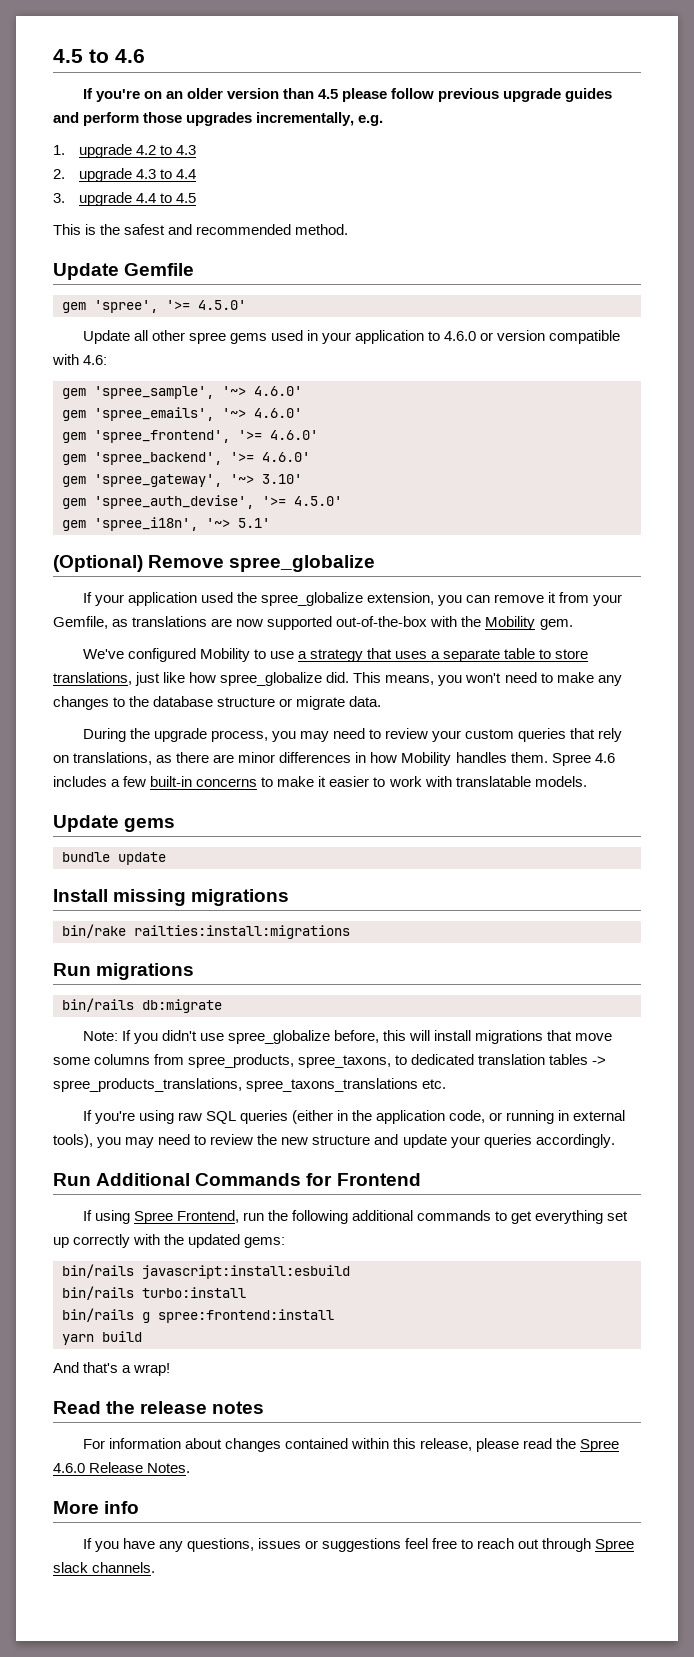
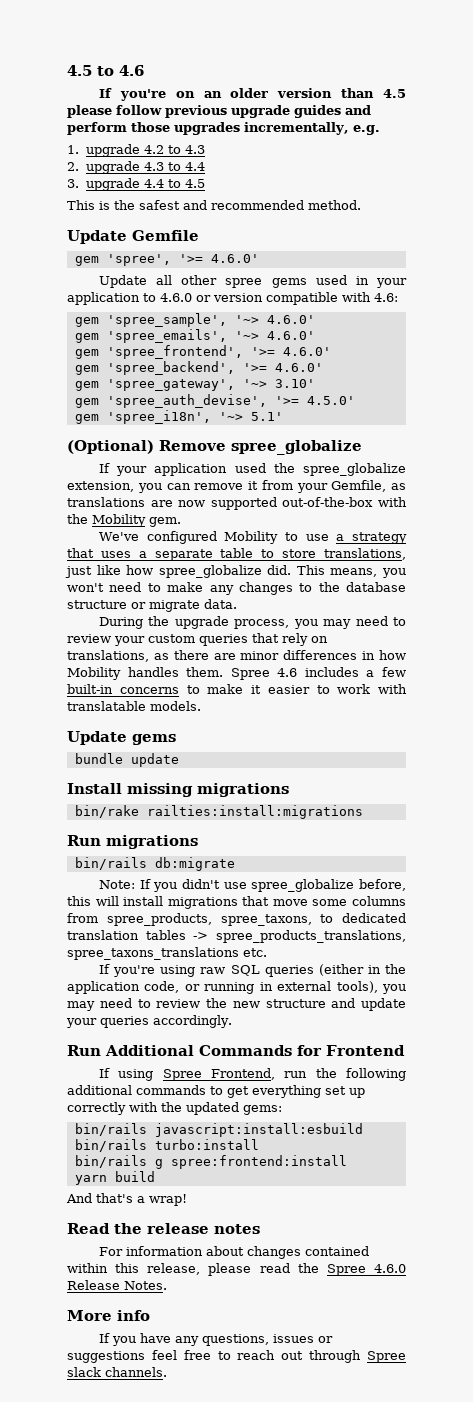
- gem 'spree', '>= 4.5.0'
+ gem 'spree', '>= 4.6.0'

